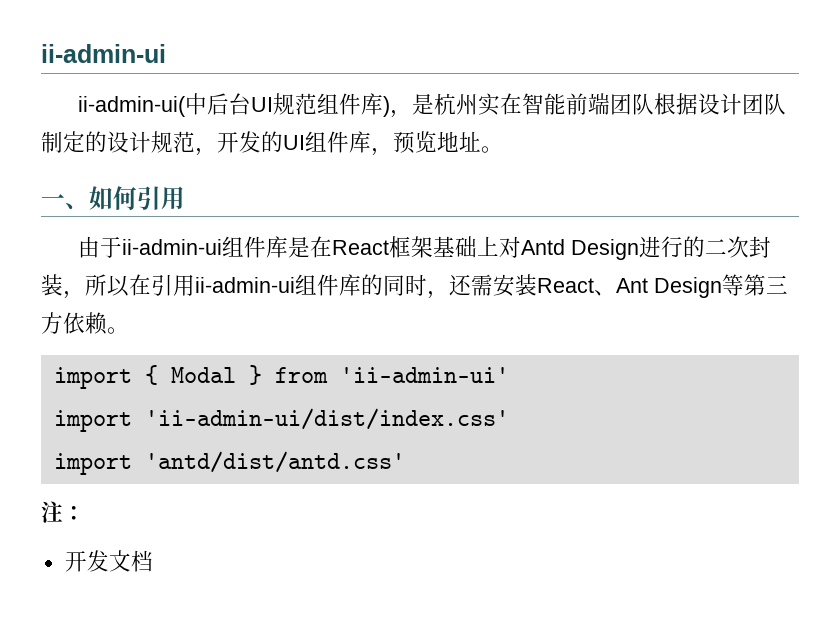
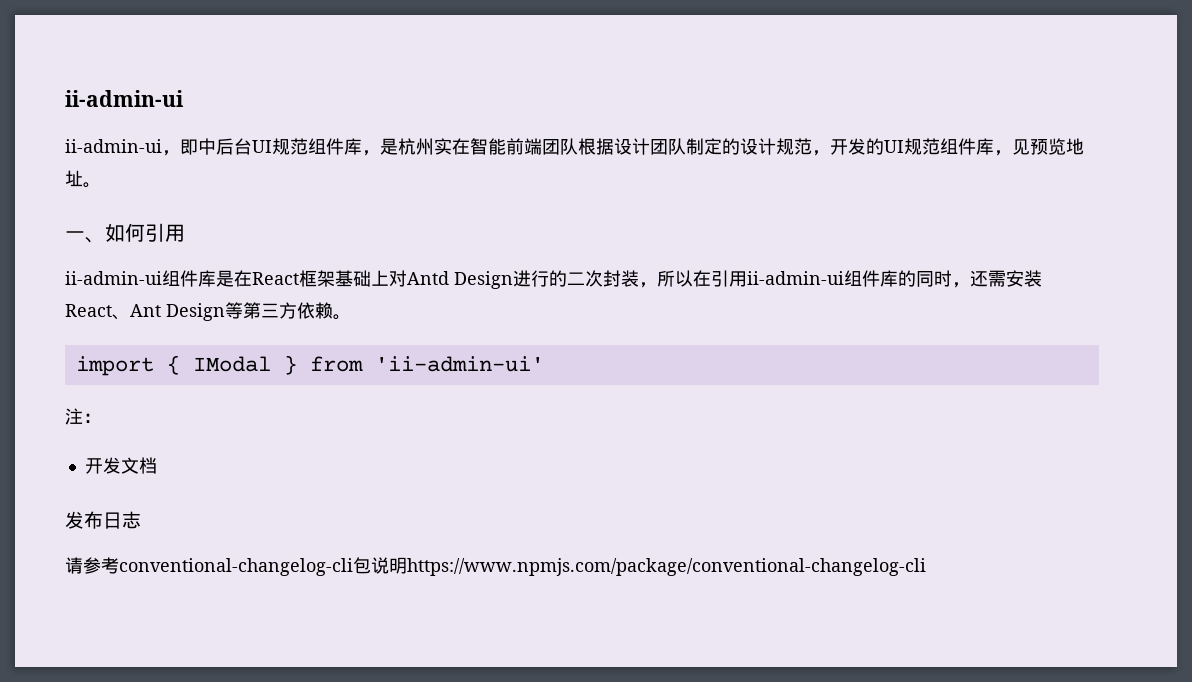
- ii-admin-ui(中后台UI规范组件库)，是杭州实在智能前端团队根据设计团队制定的设计规范，开发的UI组件库，预览地址。
+ ii-admin-ui，即中后台UI规范组件库，是杭州实在智能前端团队根据设计团队制定的设计规范，开发的UI规范组件库，见预览地址。
- 由于ii-admin-ui组件库是在React框架基础上对Antd Design进行的二次封装，所以在引用ii-admin-ui组件库的同时，还需安装React、Ant Design等第三方依赖。
+ ii-admin-ui组件库是在React框架基础上对Antd Design进行的二次封装，所以在引用ii-admin-ui组件库的同时，还需安装React、Ant Design等第三方依赖。
- import { Modal } from 'ii-admin-ui'
+ import { IModal } from 'ii-admin-ui'
- import 'ii-admin-ui/dist/index.css'
- import 'antd/dist/antd.css'
+ 发布日志
+ 请参考conventional-changelog-cli包说明https://www.npmjs.com/package/conventional-changelog-cli

